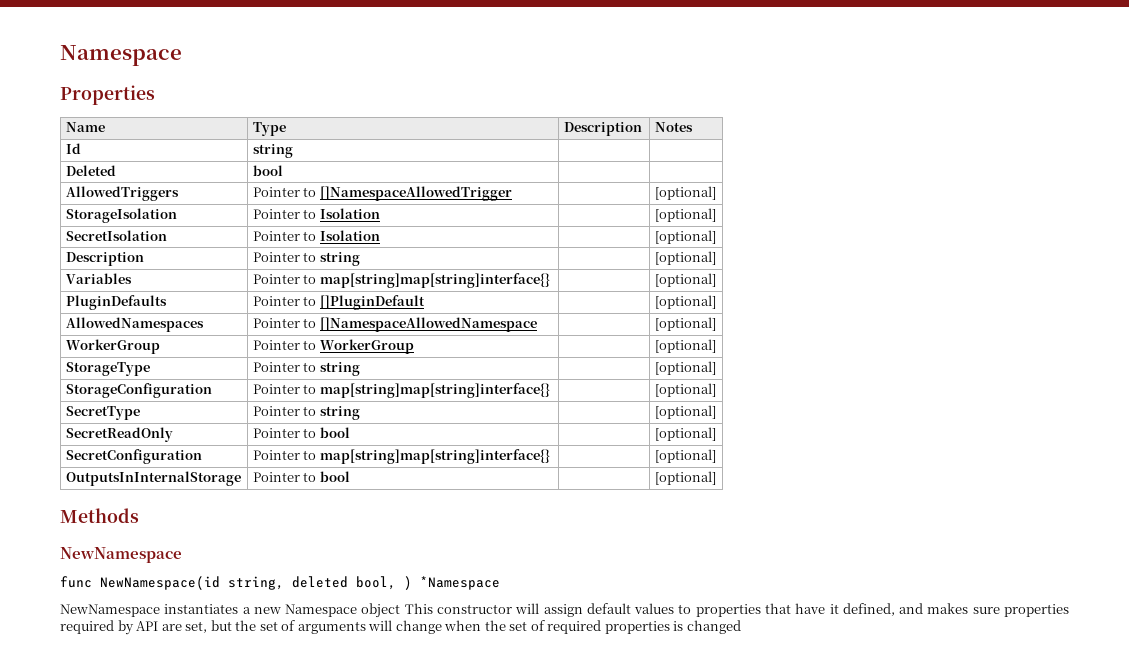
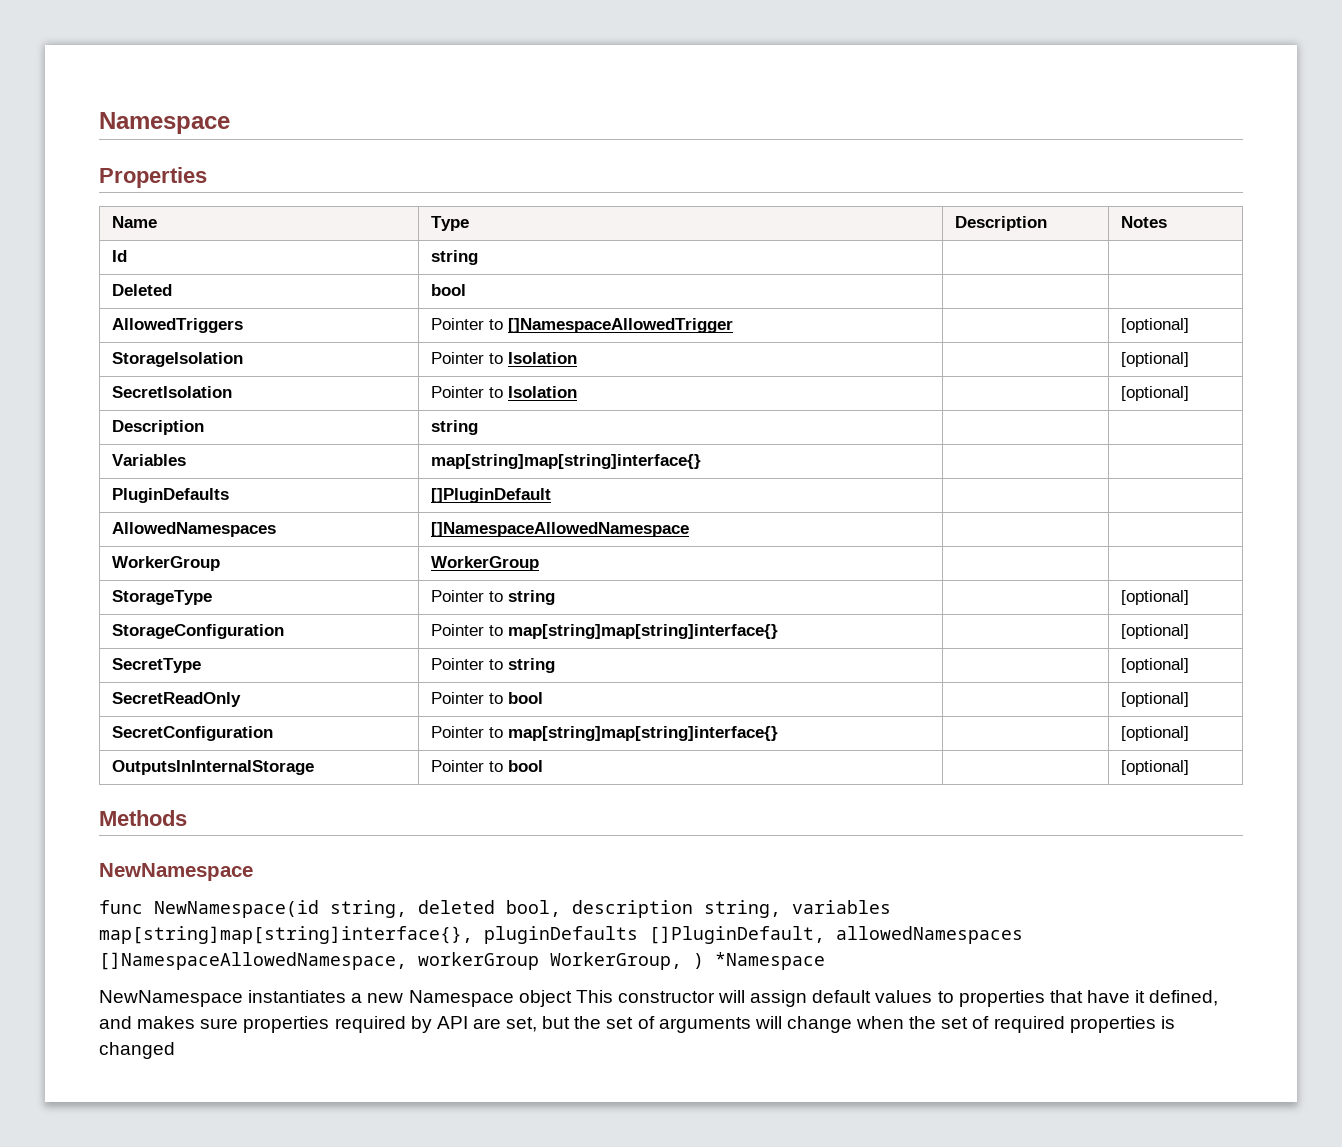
- Description | Pointer to string | | [optional]
+ Description | string | |
- Variables | Pointer to map[string]map[string]interface{} | | [optional]
+ Variables | map[string]map[string]interface{} | |
- PluginDefaults | Pointer to []PluginDefault | | [optional]
+ PluginDefaults | []PluginDefault | |
- AllowedNamespaces | Pointer to []NamespaceAllowedNamespace | | [optional]
- WorkerGroup | Pointer to WorkerGroup | | [optional]
+ AllowedNamespaces | []NamespaceAllowedNamespace | |
+ WorkerGroup | WorkerGroup | |
- func NewNamespace(id string, deleted bool, ) *Namespace
+ func NewNamespace(id string, deleted bool, description string, variables map[string]map[string]interface{}, pluginDefaults []PluginDefault, allowedNamespaces []NamespaceAllowedNamespace, workerGroup WorkerGroup, ) *Namespace

